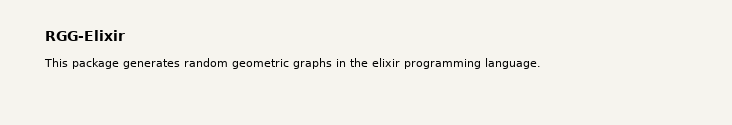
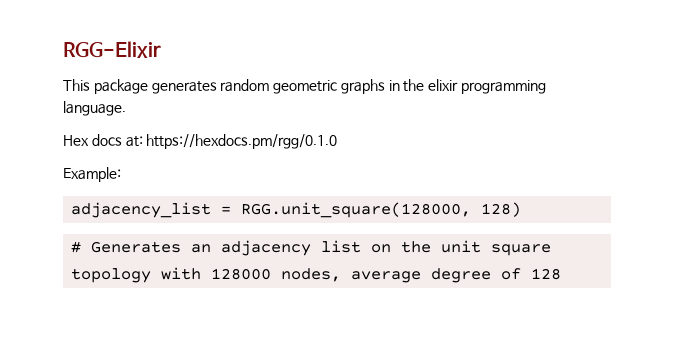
+ Hex docs at: https://hexdocs.pm/rgg/0.1.0
+ Example:
+ adjacency_list = RGG.unit_square(128000, 128)
+ # Generates an adjacency list on the unit square topology with 128000 nodes, average degree of 128

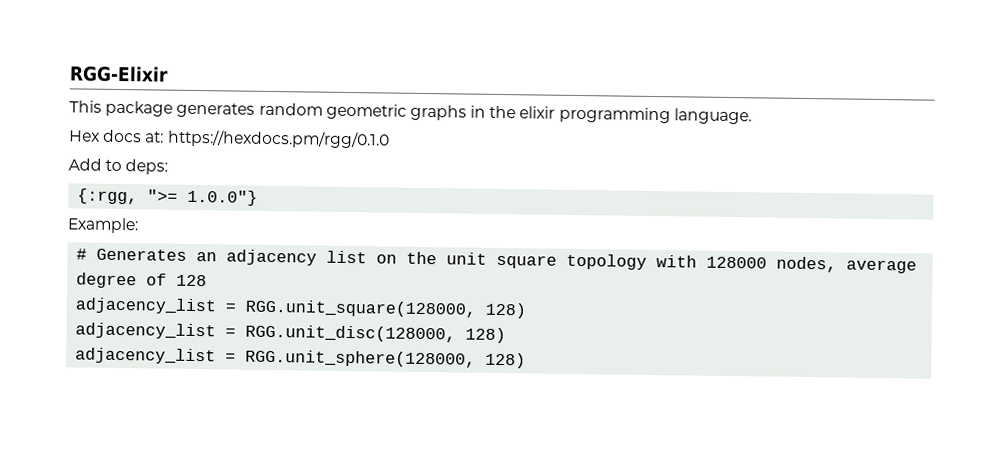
+ Add to deps:
+ {:rgg, ">= 1.0.0"}
  Example:
- adjacency_list = RGG.unit_square(128000, 128)
+ adjacency_list = RGG.unit_square(128000, 128)
+ adjacency_list = RGG.unit_disc(128000, 128)
+ adjacency_list = RGG.unit_sphere(128000, 128)

